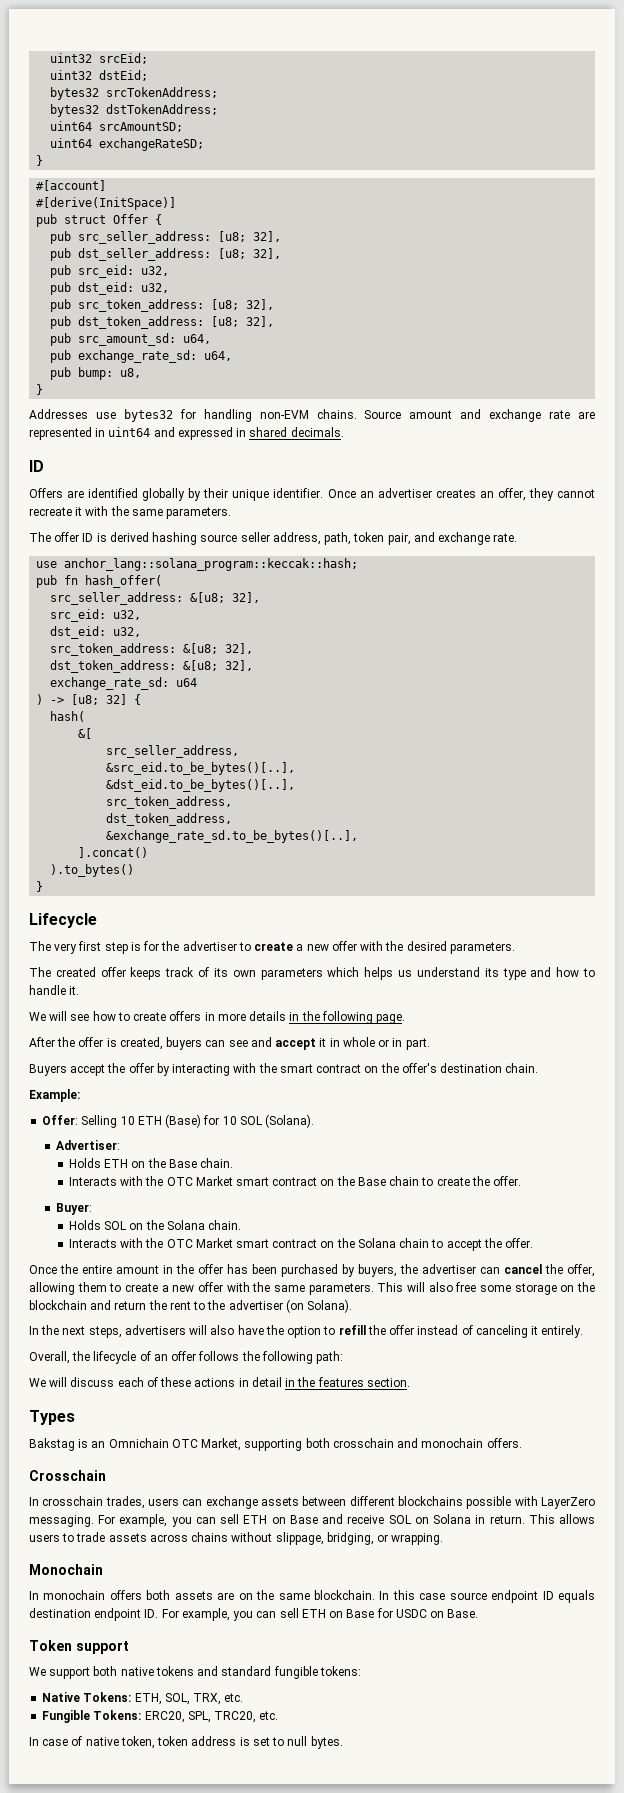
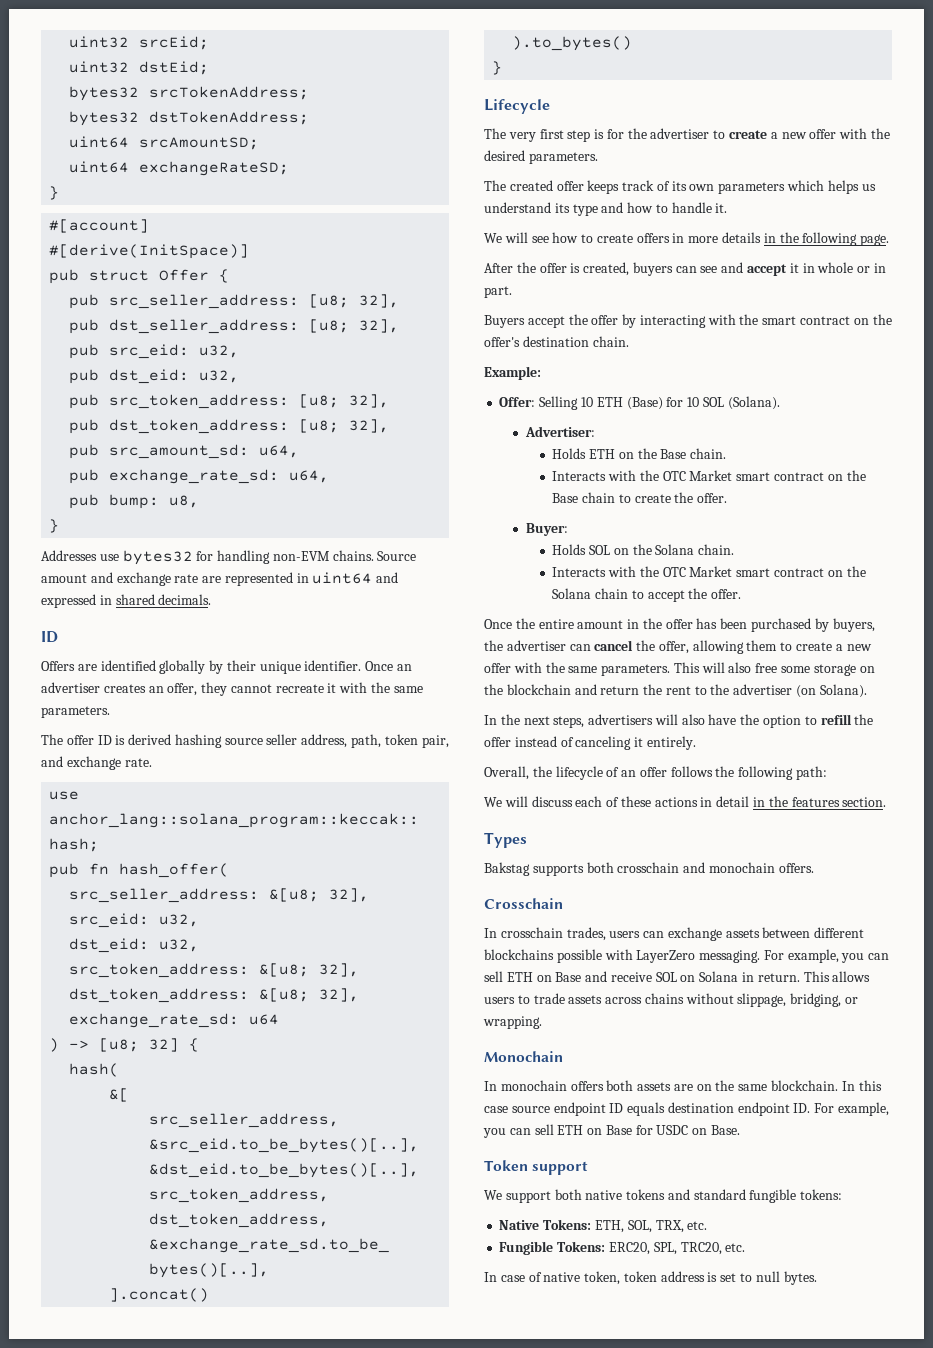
- Bakstag is an Omnichain OTC Market, supporting both crosschain and monochain offers.
+ Bakstag supports both crosschain and monochain offers.

